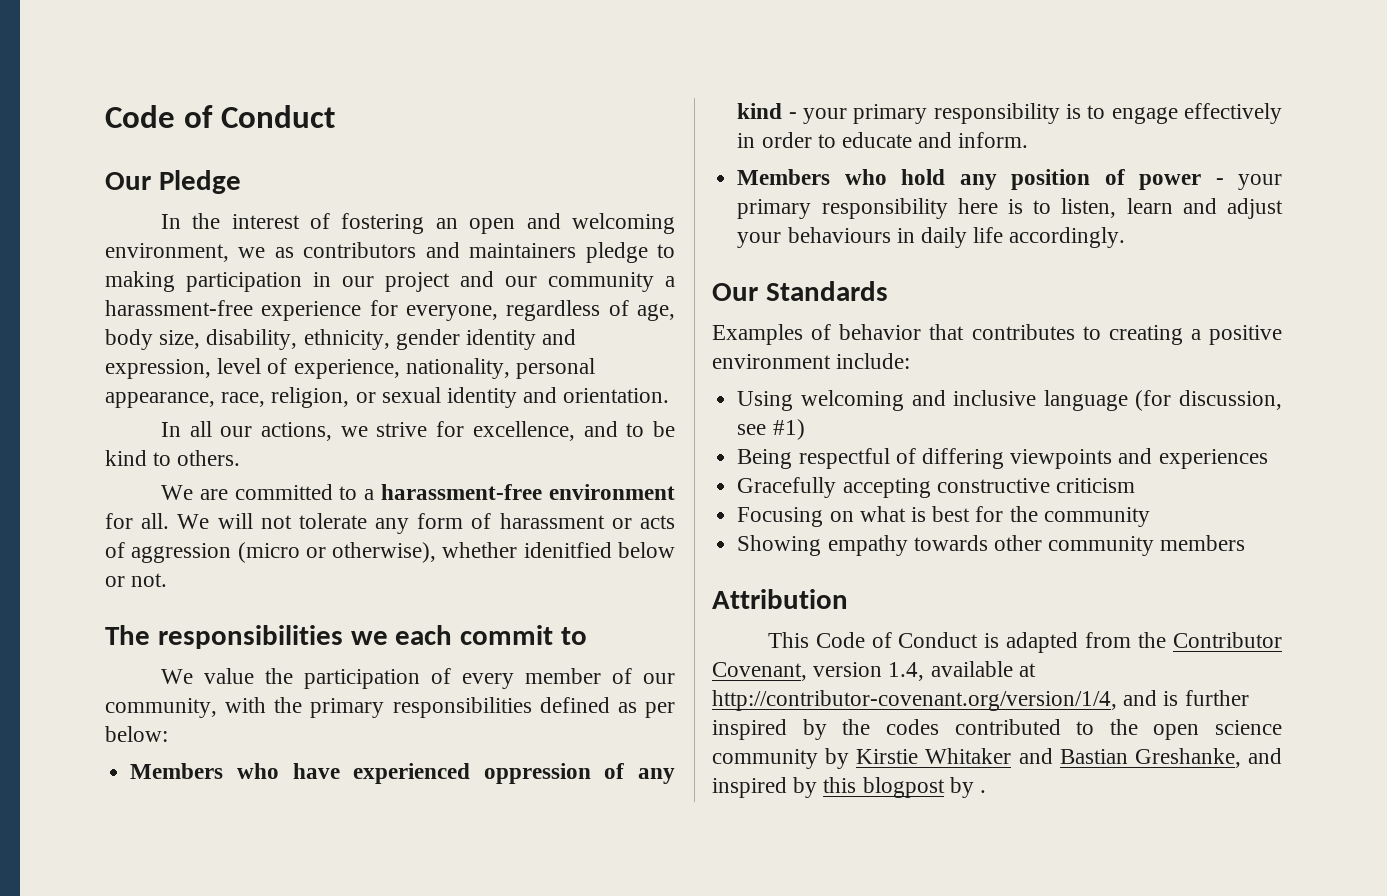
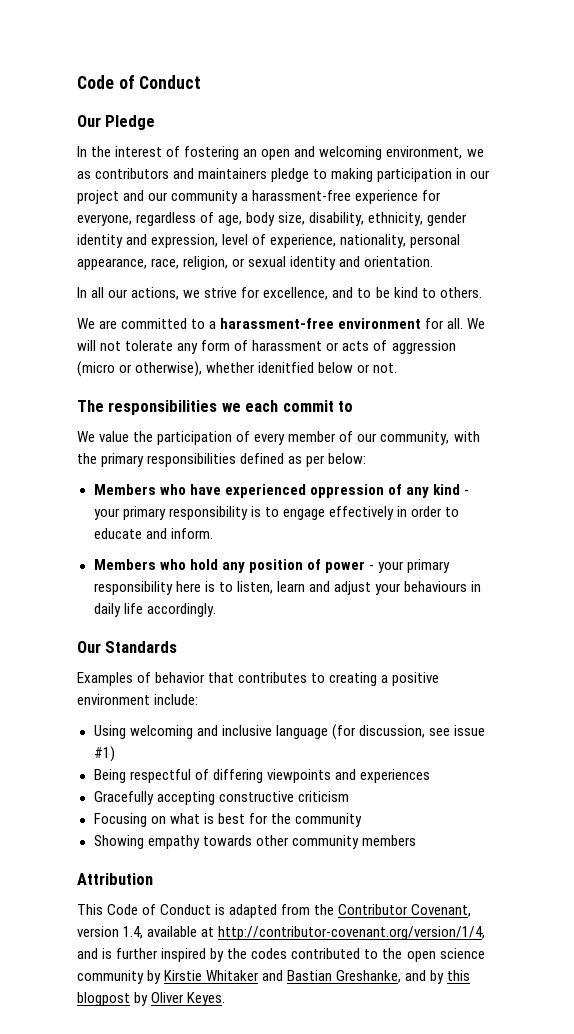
- Using welcoming and inclusive language (for discussion, see #1)
+ Using welcoming and inclusive language (for discussion, see issue #1)
- This Code of Conduct is adapted from the Contributor Covenant, version 1.4, available at http://contributor-covenant.org/version/1/4, and is further inspired by the codes contributed to the open science community by Kirstie Whitaker and Bastian Greshanke, and inspired by this blogpost by .
+ This Code of Conduct is adapted from the Contributor Covenant, version 1.4, available at http://contributor-covenant.org/version/1/4, and is further inspired by the codes contributed to the open science community by Kirstie Whitaker and Bastian Greshanke, and by this blogpost by Oliver Keyes.

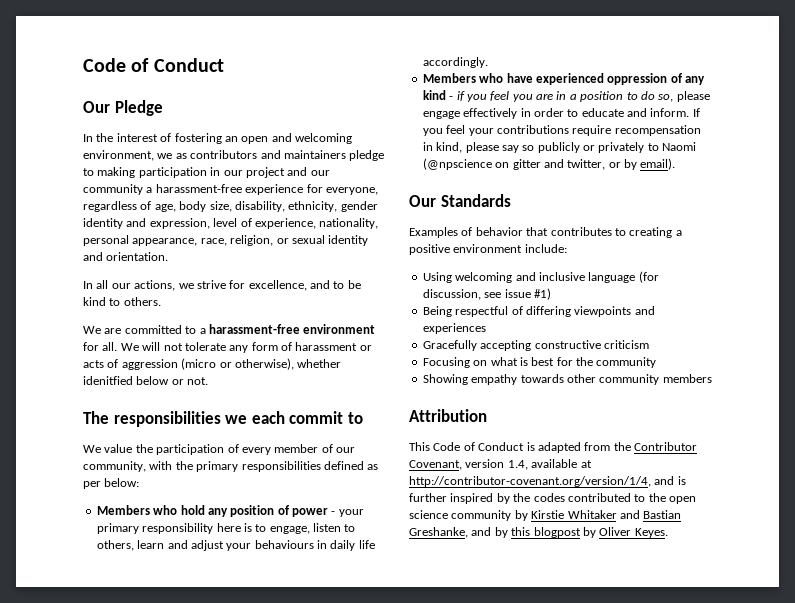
- Members who have experienced oppression of any kind - your primary responsibility is to engage effectively in order to educate and inform.
- Members who hold any position of power - your primary responsibility here is to listen, learn and adjust your behaviours in daily life accordingly.
+ Members who hold any position of power - your primary responsibility here is to engage, listen to others, learn and adjust your behaviours in daily life accordingly.
+ Members who have experienced oppression of any kind - if you feel you are in a position to do so, please engage effectively in order to educate and inform. If you feel your contributions require recompensation in kind, please say so publicly or privately to Naomi (@npscience on gitter and twitter, or by email).

